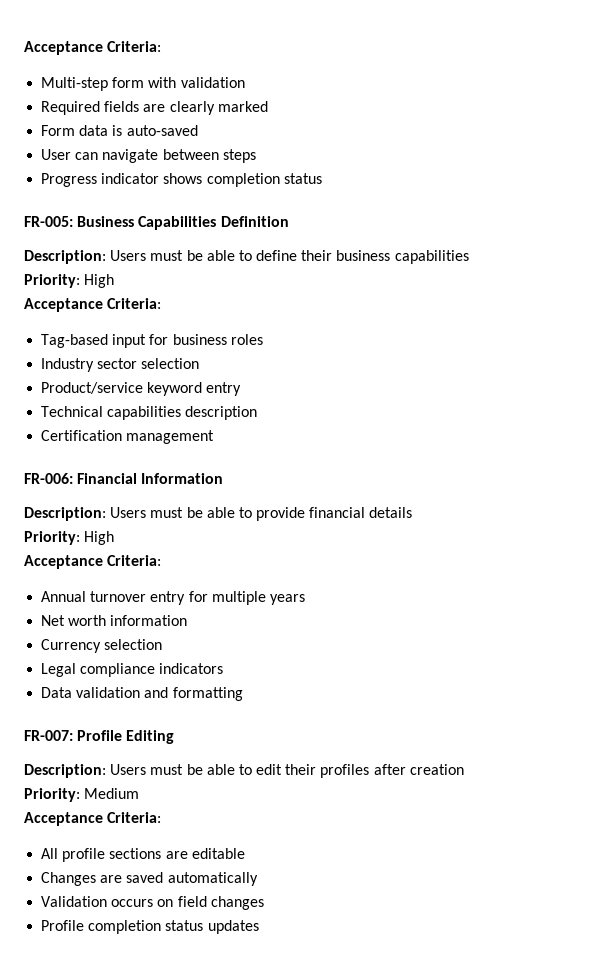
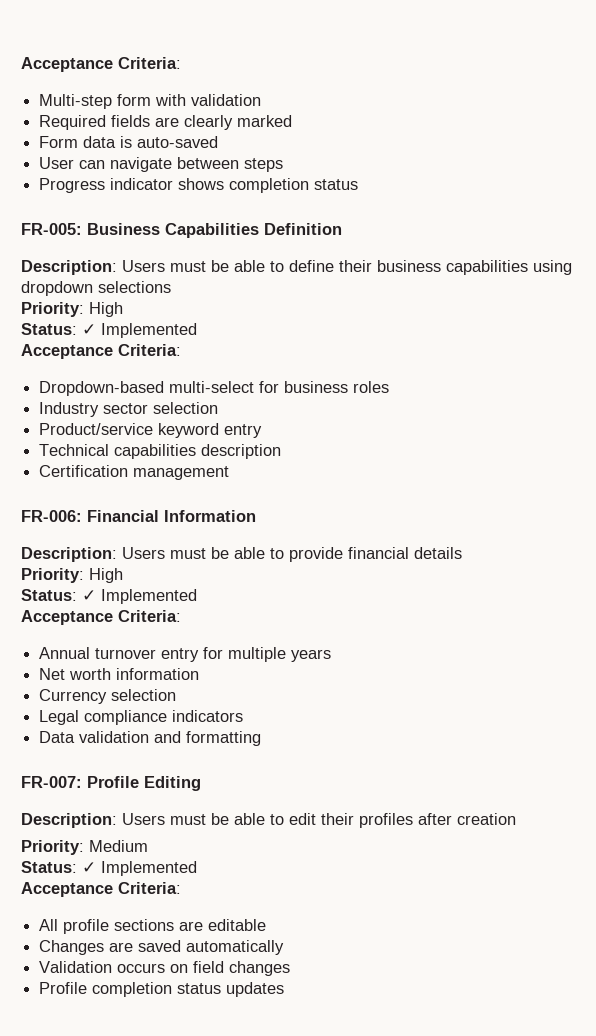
- Description: Users must be able to define their business capabilities
+ Description: Users must be able to define their business capabilities using dropdown selections
  Priority: High
+ Status: ✓ Implemented
  Acceptance Criteria:
- Tag-based input for business roles
+ Dropdown-based multi-select for business roles
  Description: Users must be able to provide financial details
  Priority: High
+ Status: ✓ Implemented
  Priority: Medium
+ Status: ✓ Implemented

